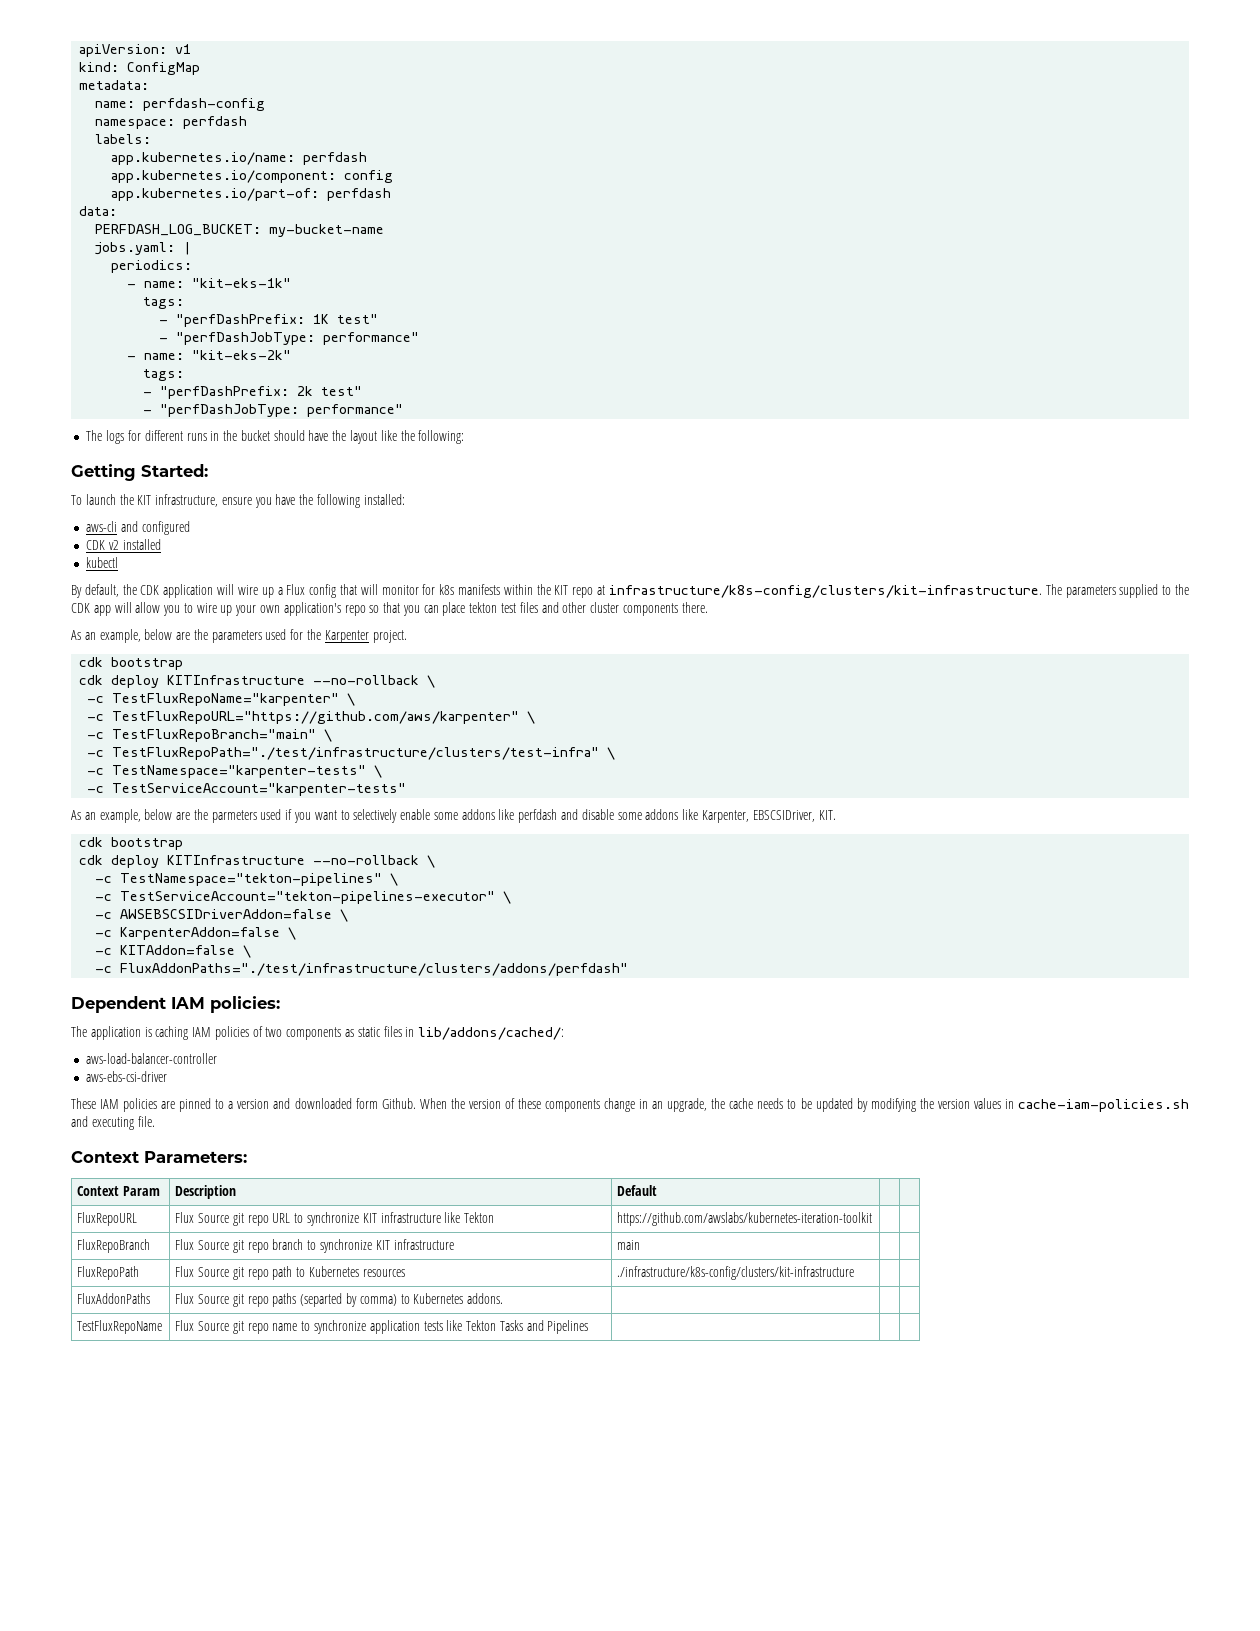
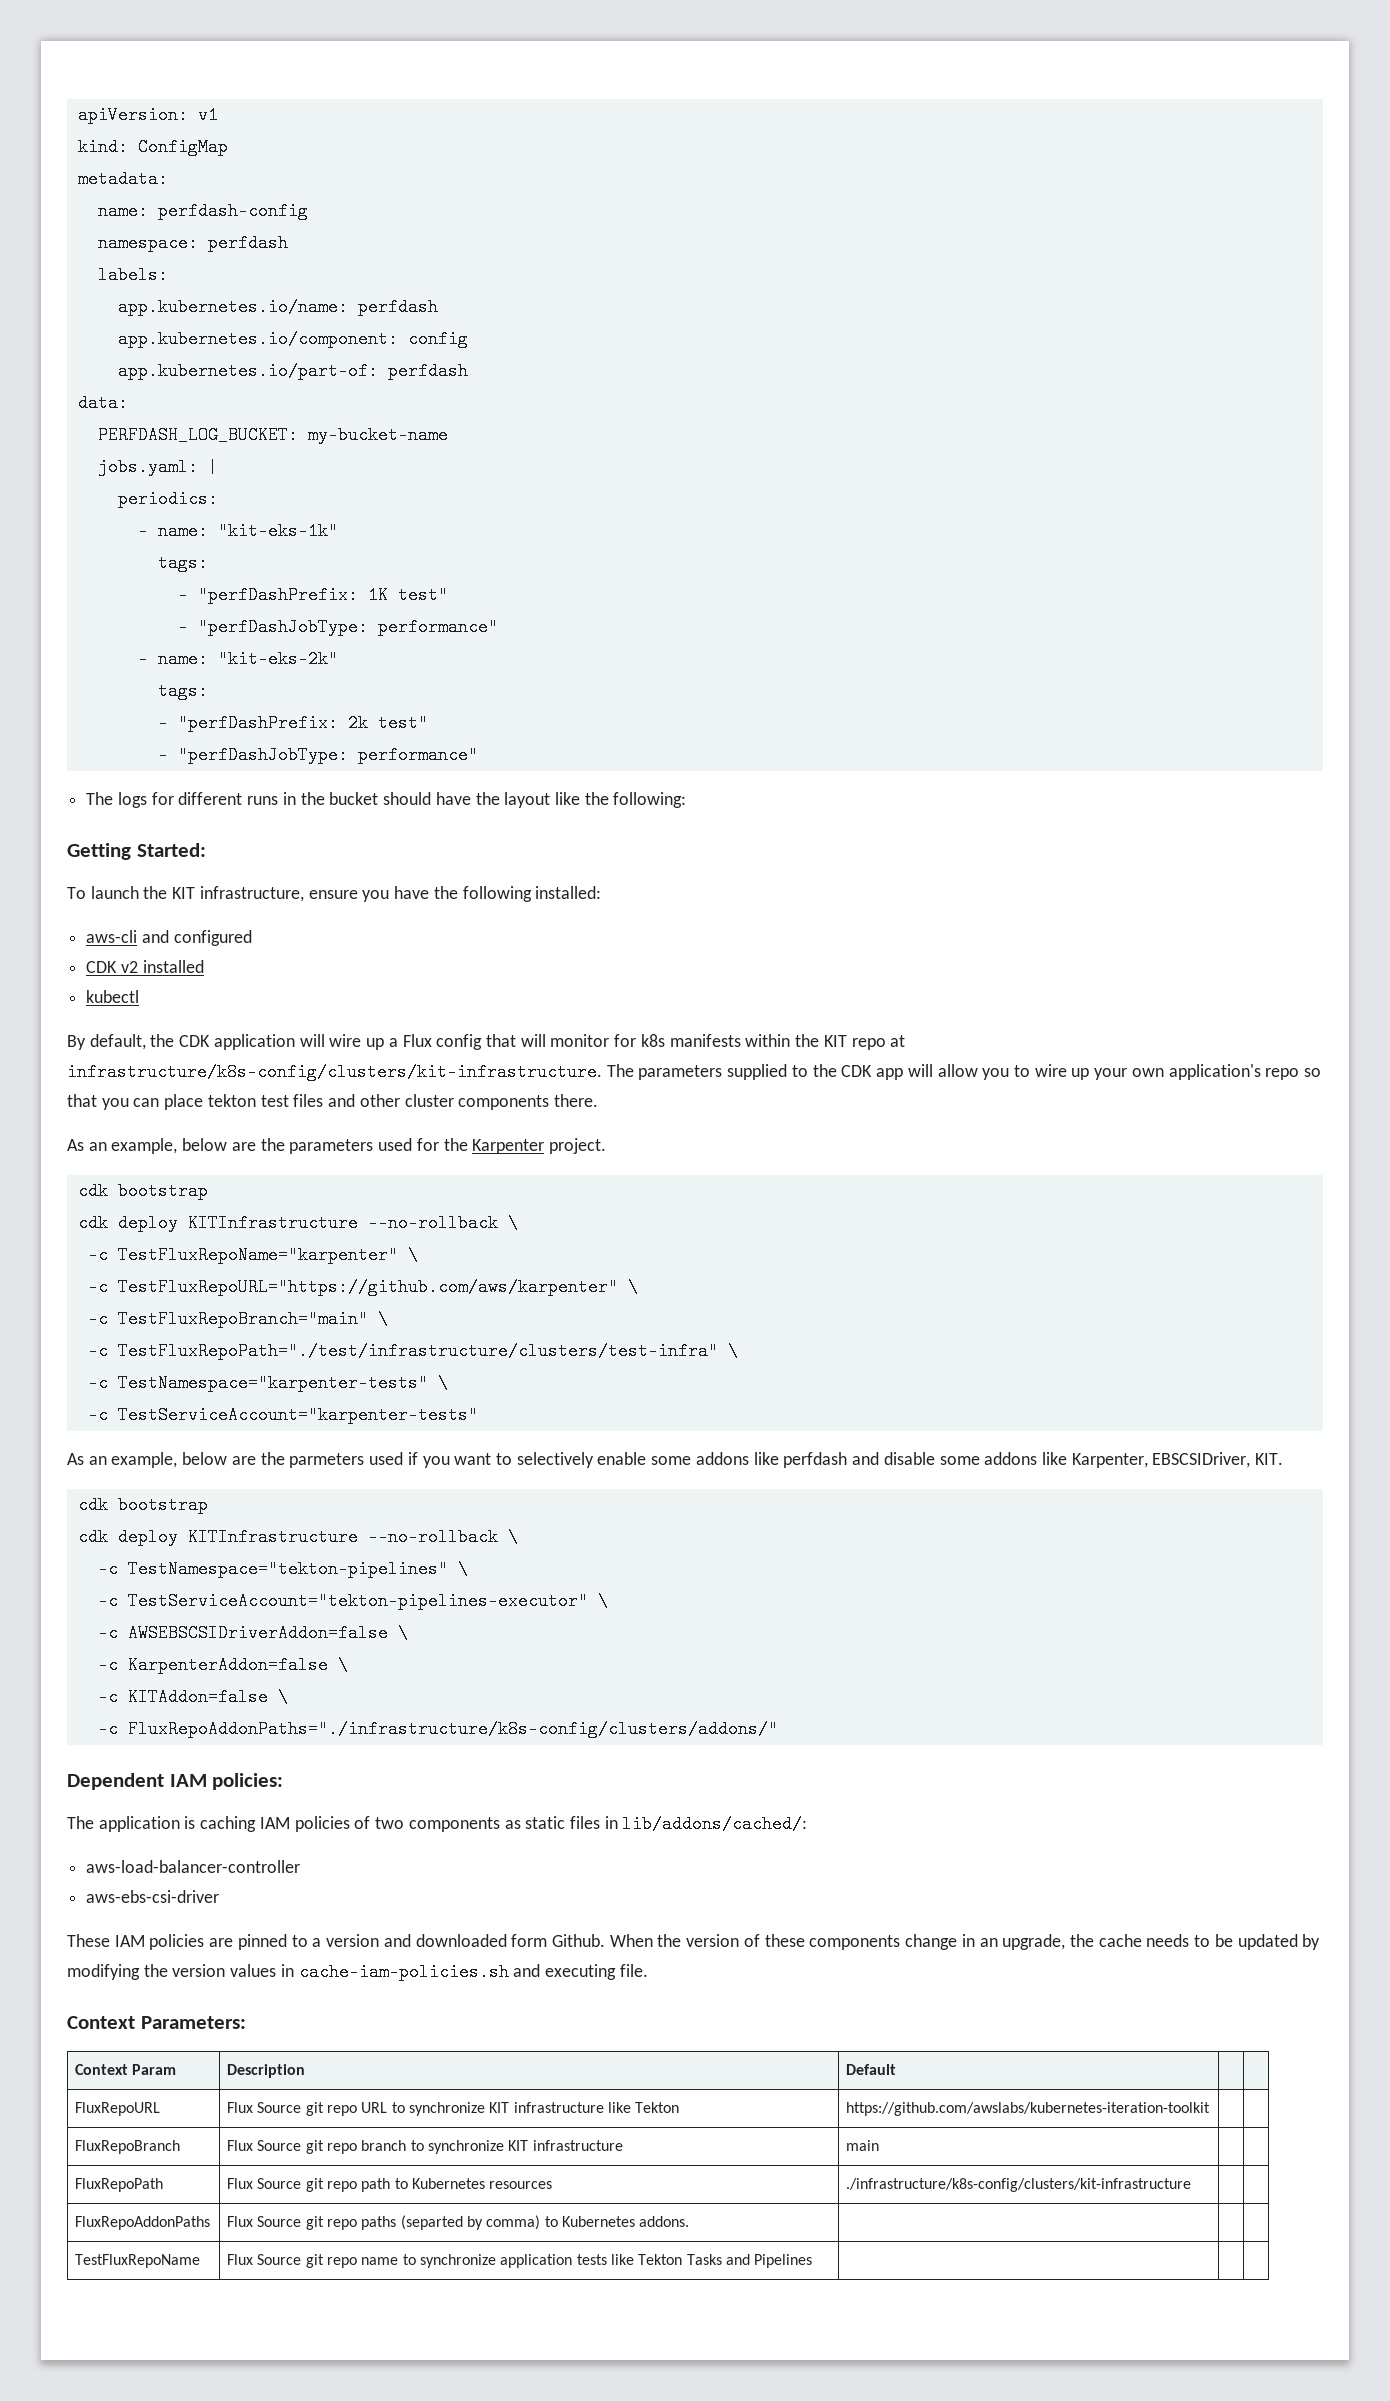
- -c FluxAddonPaths="./test/infrastructure/clusters/addons/perfdash"
+ -c FluxRepoAddonPaths="./infrastructure/k8s-config/clusters/addons/"
- FluxAddonPaths | Flux Source git repo paths (separted by comma) to Kubernetes addons. | | |
+ FluxRepoAddonPaths | Flux Source git repo paths (separted by comma) to Kubernetes addons. | | |

